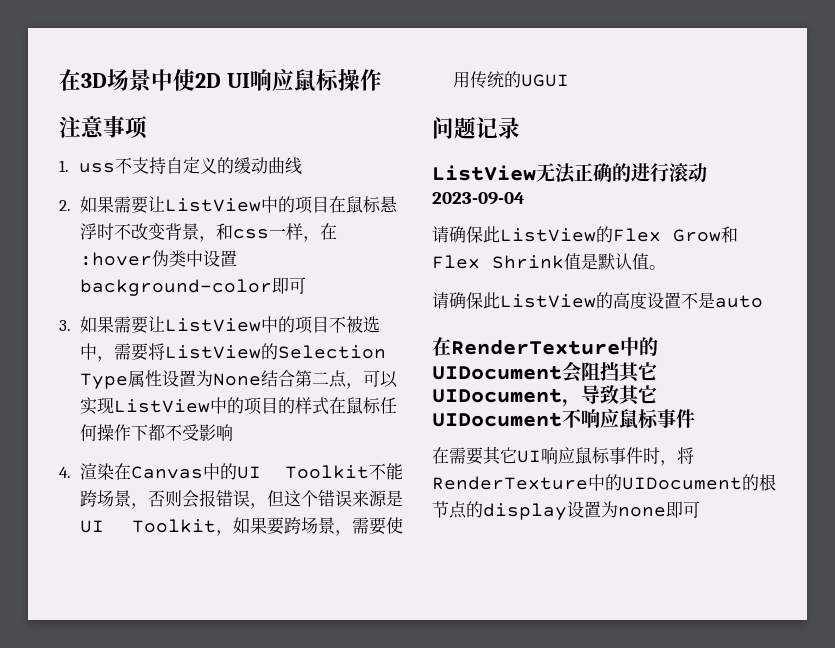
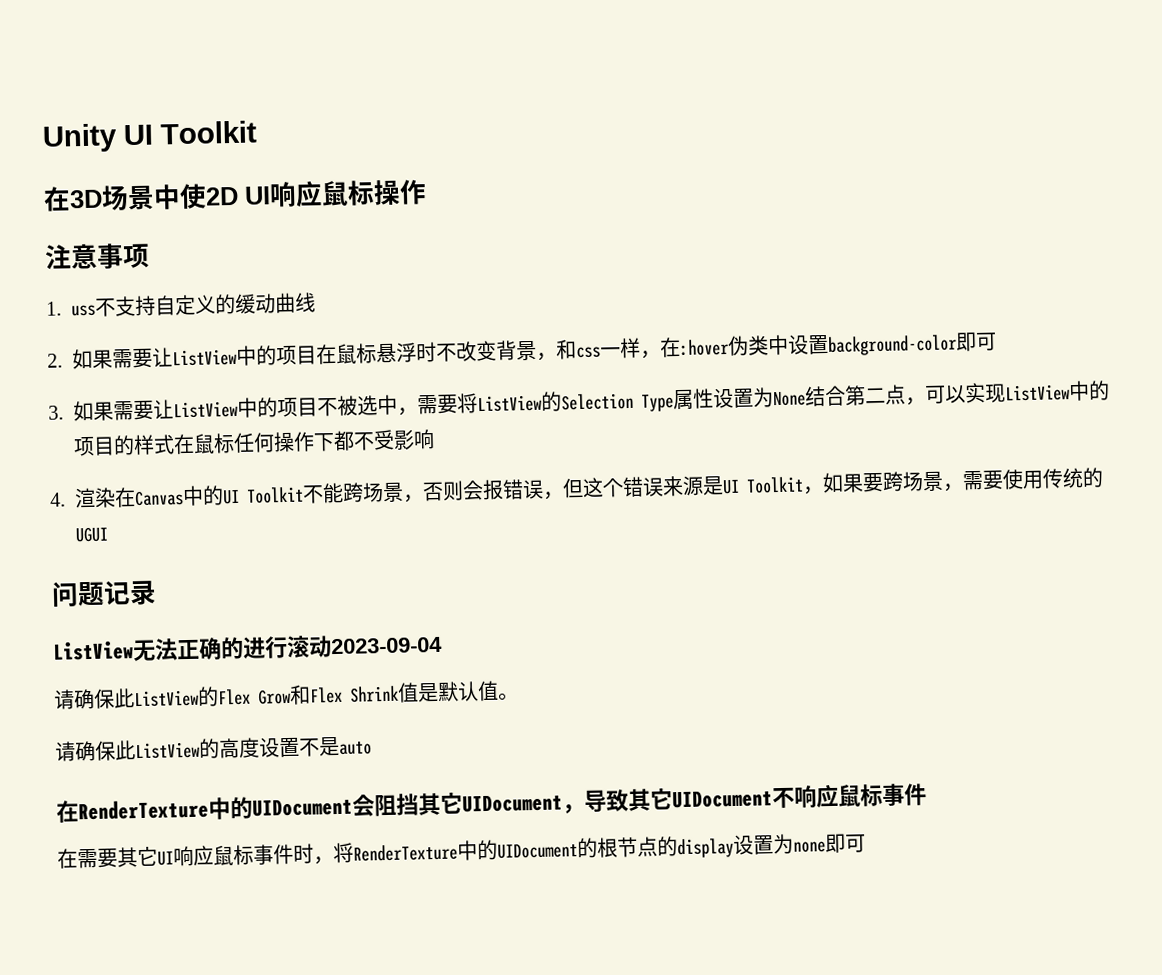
+ Unity UI Toolkit

